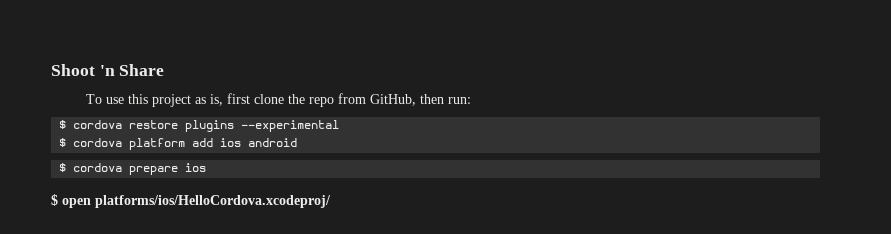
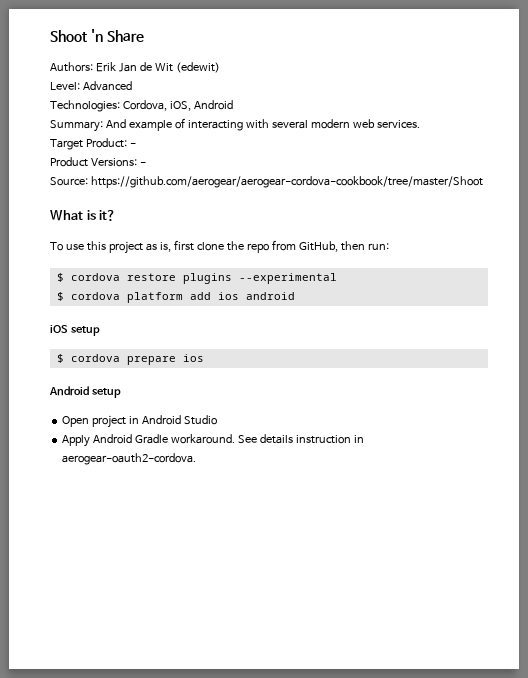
+ Authors: Erik Jan de Wit (edewit)
+ Level: Advanced
+ Technologies: Cordova, iOS, Android
+ Summary: And example of interacting with several modern web services.
+ Target Product: -
+ Product Versions: -
+ Source: https://github.com/aerogear/aerogear-cordova-cookbook/tree/master/Shoot
+ What is it?
+ iOS setup
- $ open platforms/ios/HelloCordova.xcodeproj/
+ Android setup
+ Open project in Android Studio
+ Apply Android Gradle workaround. See details instruction in aerogear-oauth2-cordova.

